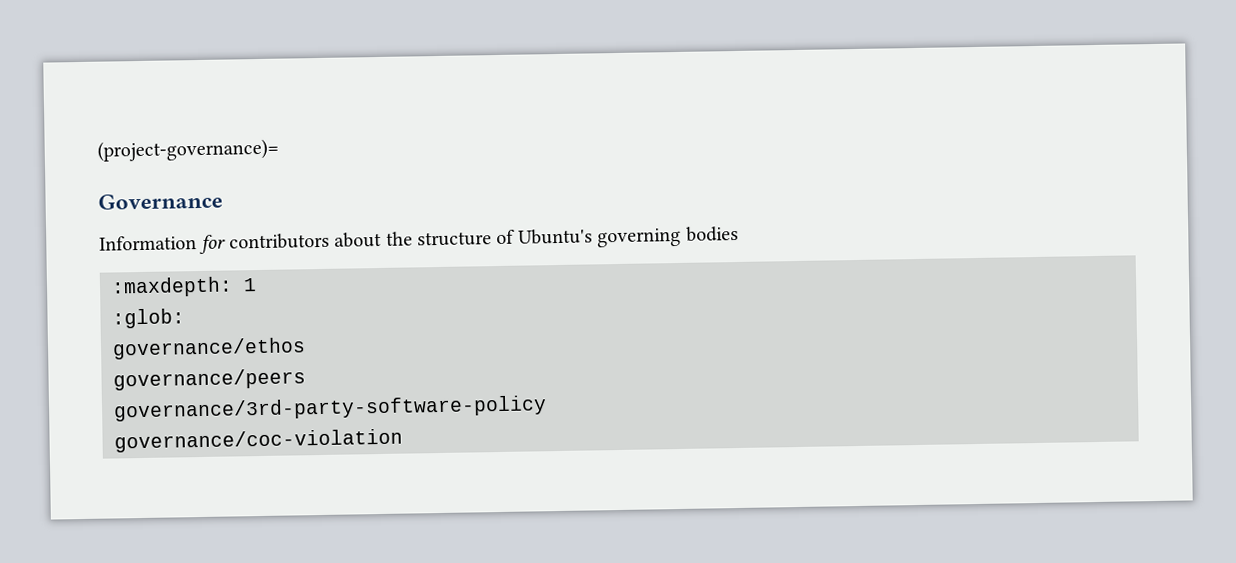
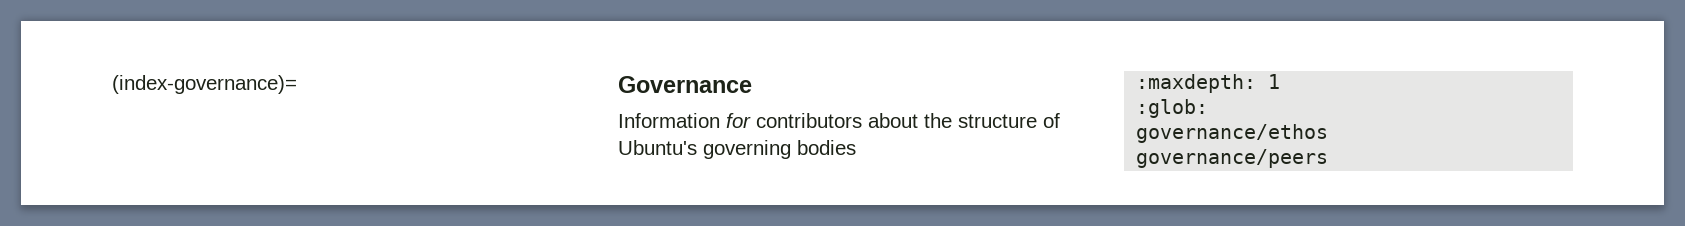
- (project-governance)=
+ (index-governance)=
- governance/3rd-party-software-policy
- governance/coc-violation

